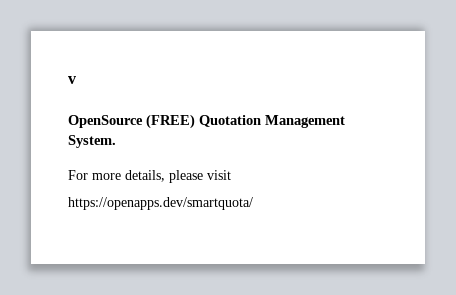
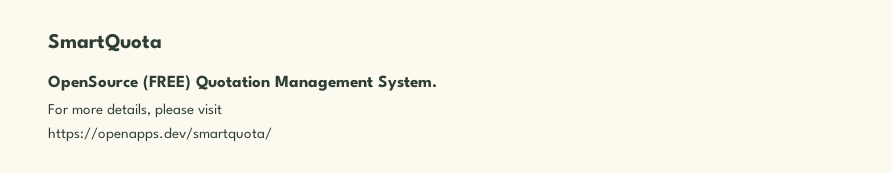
- v
+ SmartQuota

